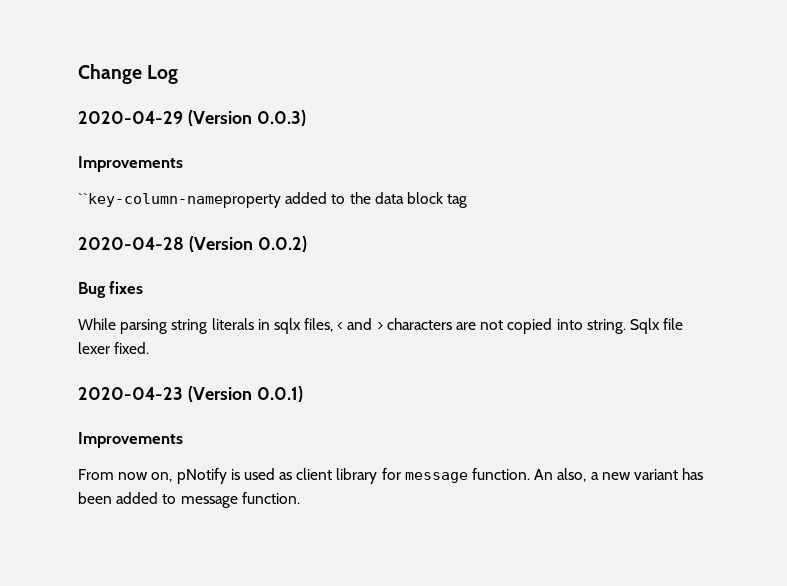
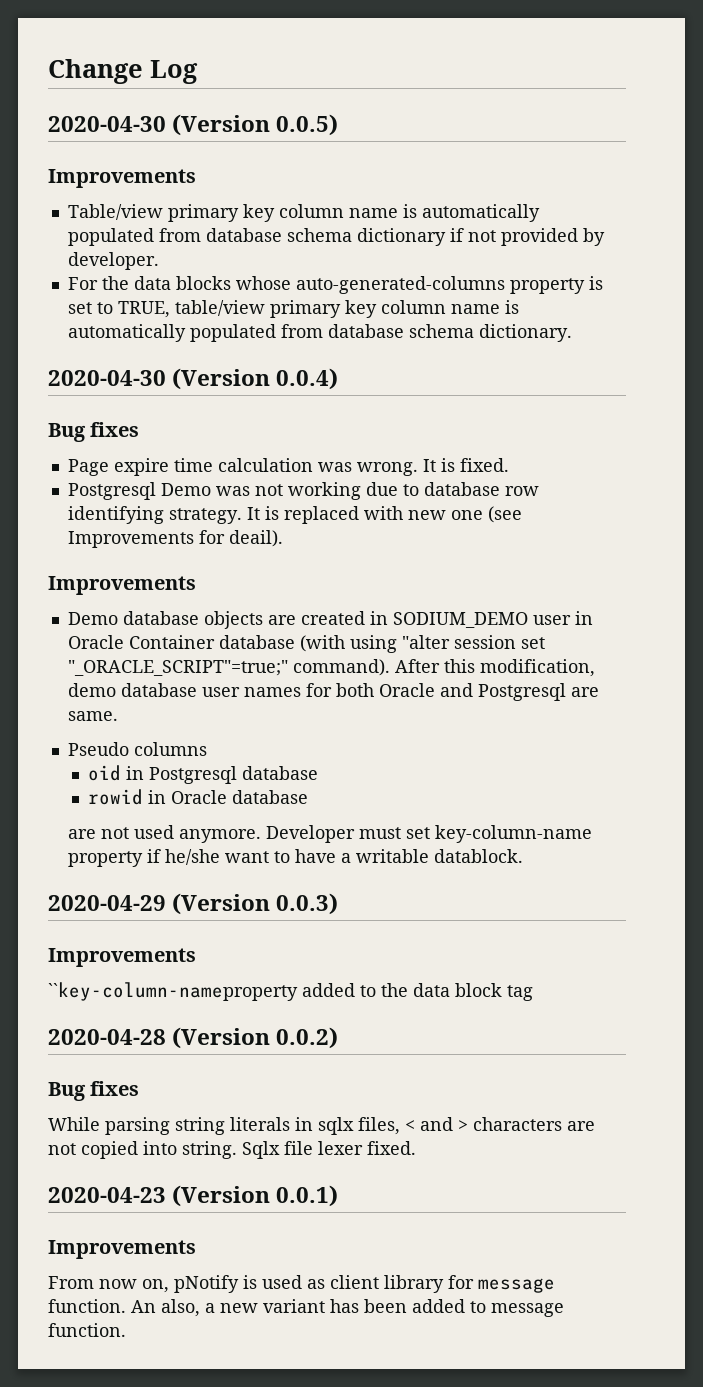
+ 2020-04-30 (Version 0.0.5)
+ Improvements
+ Table/view primary key column name is automatically populated from database schema dictionary if not provided by developer.
+ For the data blocks whose auto-generated-columns property is set to TRUE, table/view primary key column name is automatically populated from database schema dictionary.
+ 2020-04-30 (Version 0.0.4)
+ Bug fixes
+ Page expire time calculation was wrong. It is fixed.
+ Postgresql Demo was not working due to database row identifying strategy. It is replaced with new one (see Improvements for deail).
+ Improvements
+ Demo database objects are created in SODIUM_DEMO user in Oracle Container database (with using "alter session set "_ORACLE_SCRIPT"=true;" command). After this modification, demo database user names for both Oracle and Postgresql are same.
+ Pseudo columns
+ oid in Postgresql database
+ rowid in Oracle database
+ are not used anymore. Developer must set key-column-name property if he/she want to have a writable datablock.

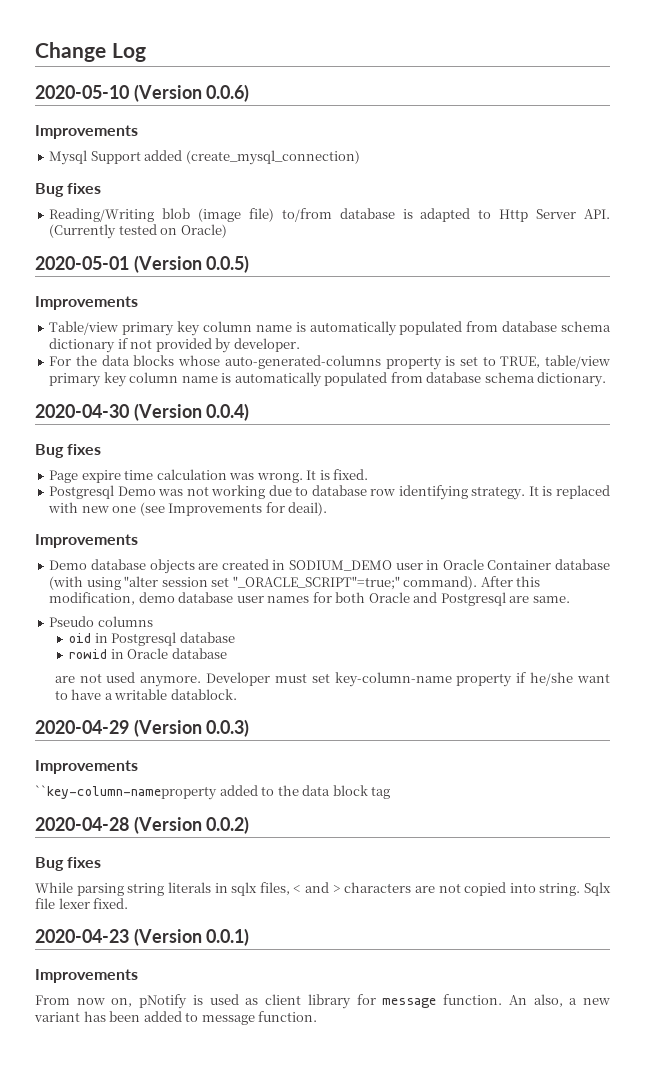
- 2020-04-30 (Version 0.0.5)
+ 2020-05-10 (Version 0.0.6)
+ Improvements
+ Mysql Support added (create_mysql_connection)
+ Bug fixes
+ Reading/Writing blob (image file) to/from database is adapted to Http Server API. (Currently tested on Oracle)
+ 2020-05-01 (Version 0.0.5)

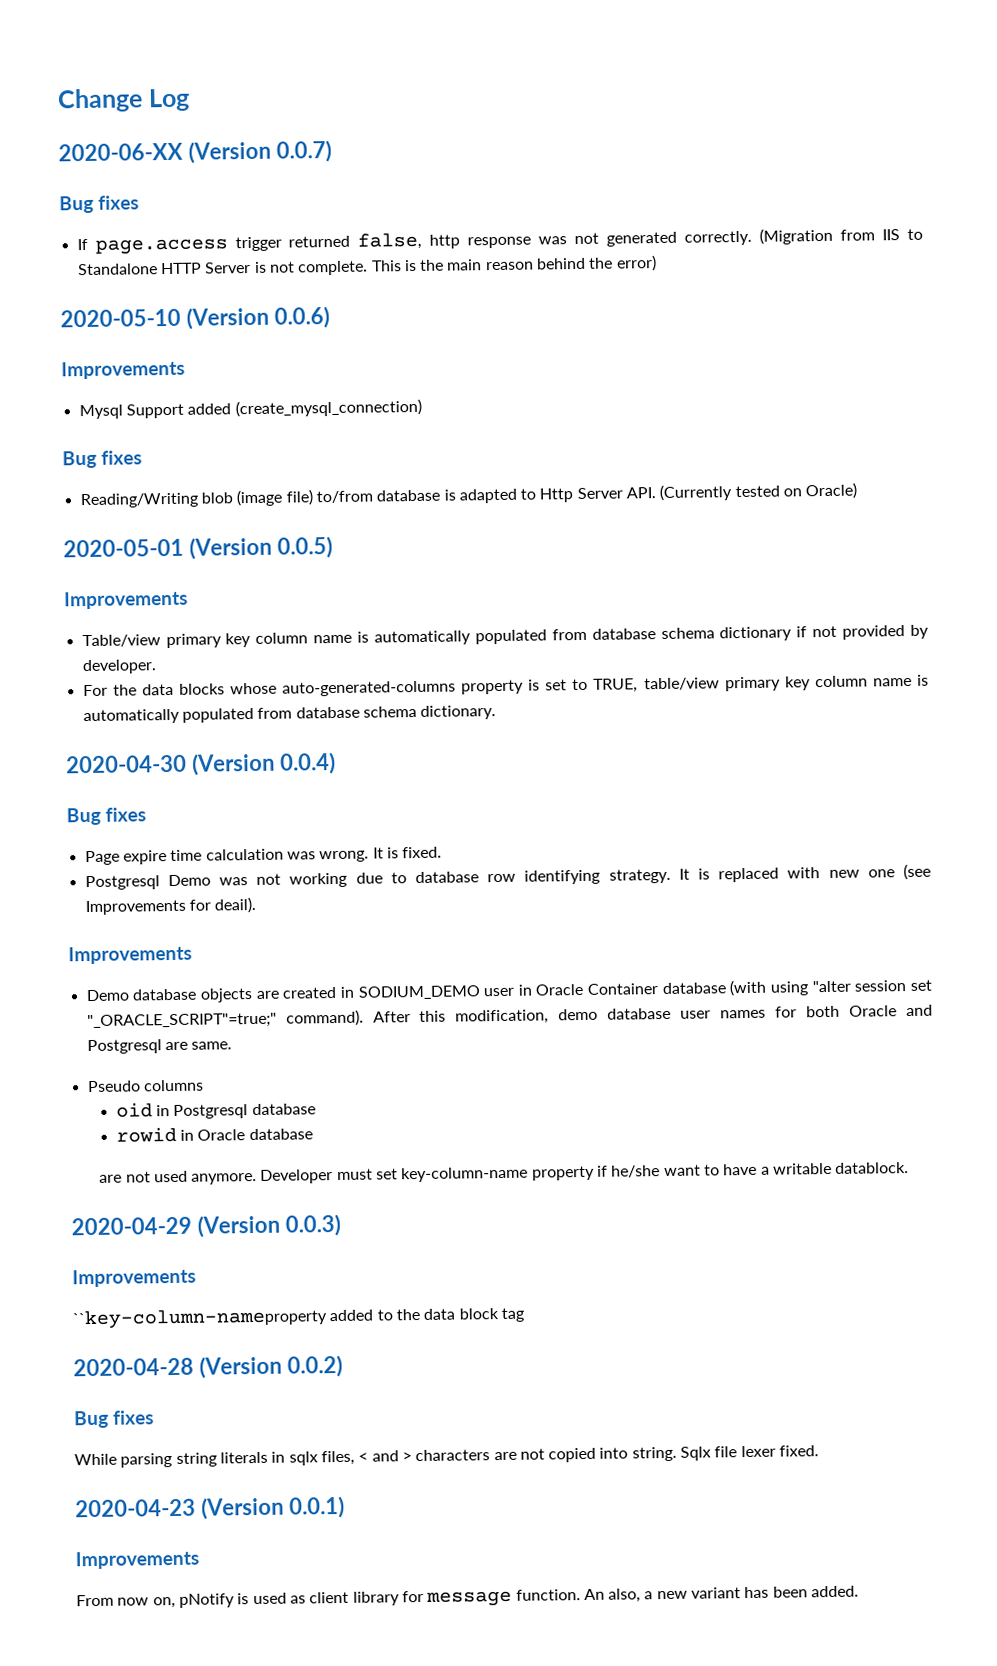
+ 2020-06-XX (Version 0.0.7)
+ Bug fixes
+ If page.access trigger returned false, http response was not generated correctly. (Migration from IIS to Standalone HTTP Server is not complete. This is the main reason behind the error)
- An also, a new variant has been added to message function.
+ An also, a new variant has been added.

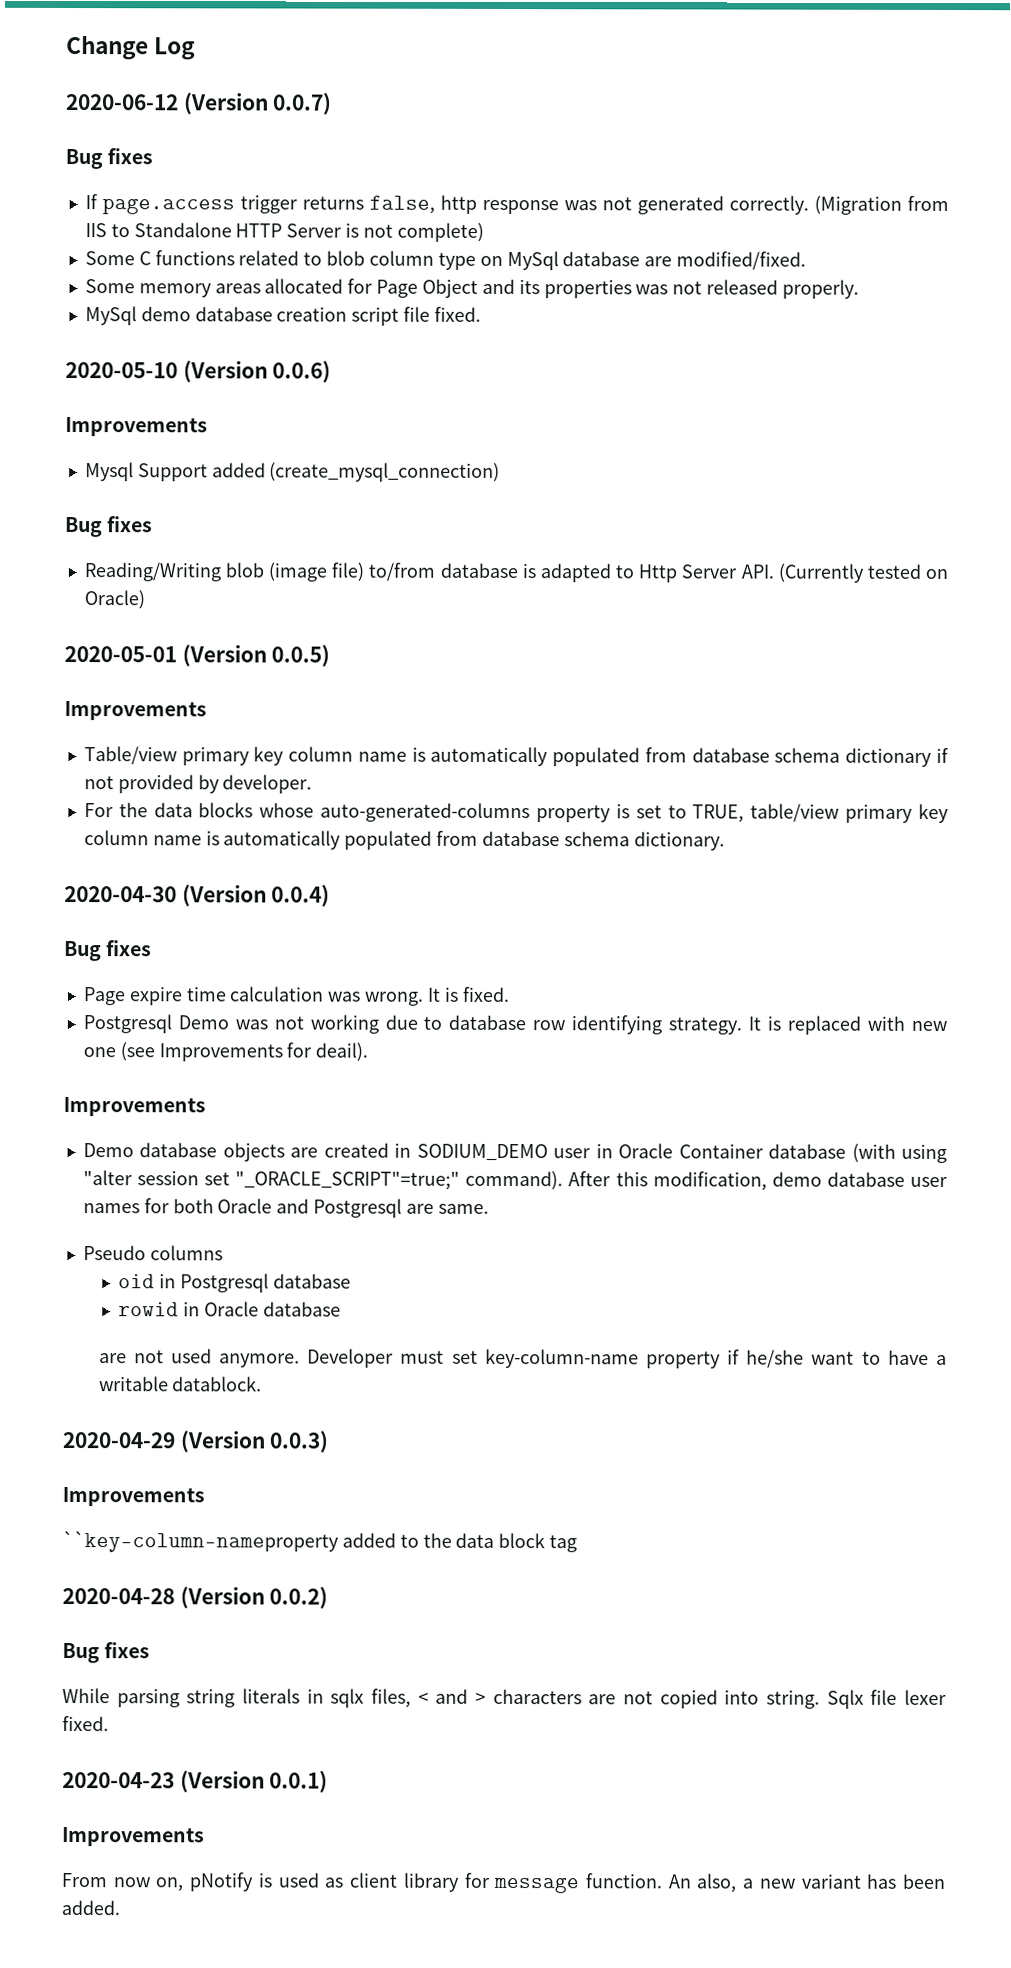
- 2020-06-XX (Version 0.0.7)
+ 2020-06-12 (Version 0.0.7)
- If page.access trigger returned false, http response was not generated correctly.
+ If page.access trigger returns false, http response was not generated correctly.
- (Migration from IIS to Standalone HTTP Server is not complete. This is the main reason behind the error)
+ (Migration from IIS to Standalone HTTP Server is not complete)
+ Some C functions related to blob column type on MySql database are modified/fixed.
+ Some memory areas allocated for Page Object and its properties was not released properly.
+ MySql demo database creation script file fixed.

